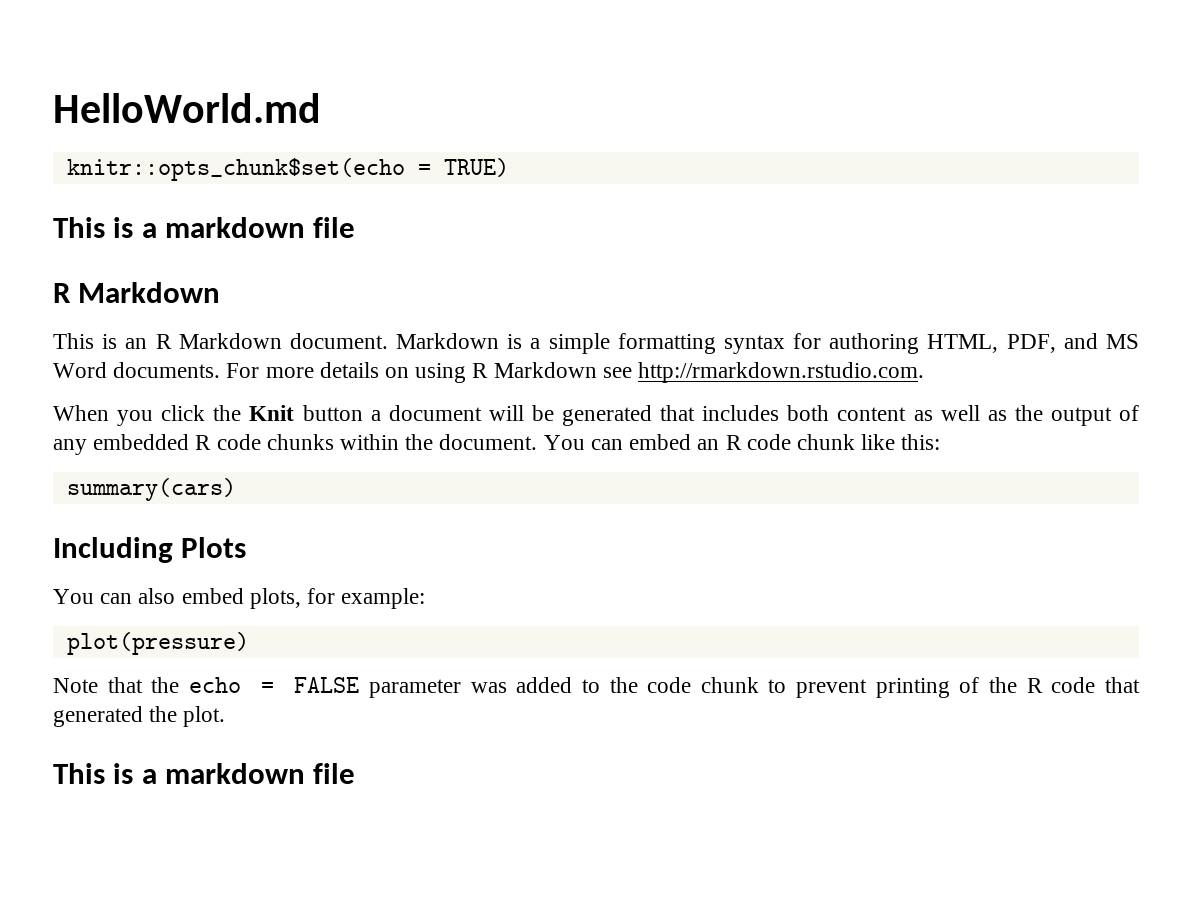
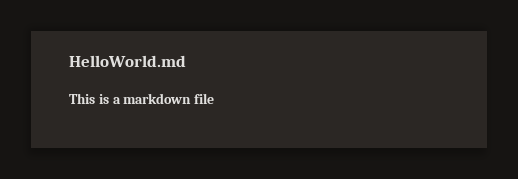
- knitr::opts_chunk$set(echo = TRUE)
- This is a markdown file
- R Markdown
- This is an R Markdown document. Markdown is a simple formatting syntax for authoring HTML, PDF, and MS Word documents. For more details on using R Markdown see http://rmarkdown.rstudio.com.
- When you click the Knit button a document will be generated that includes both content as well as the output of any embedded R code chunks within the document. You can embed an R code chunk like this:
- summary(cars)
- Including Plots
- You can also embed plots, for example:
- plot(pressure)
- Note that the echo = FALSE parameter was added to the code chunk to prevent printing of the R code that generated the plot.

